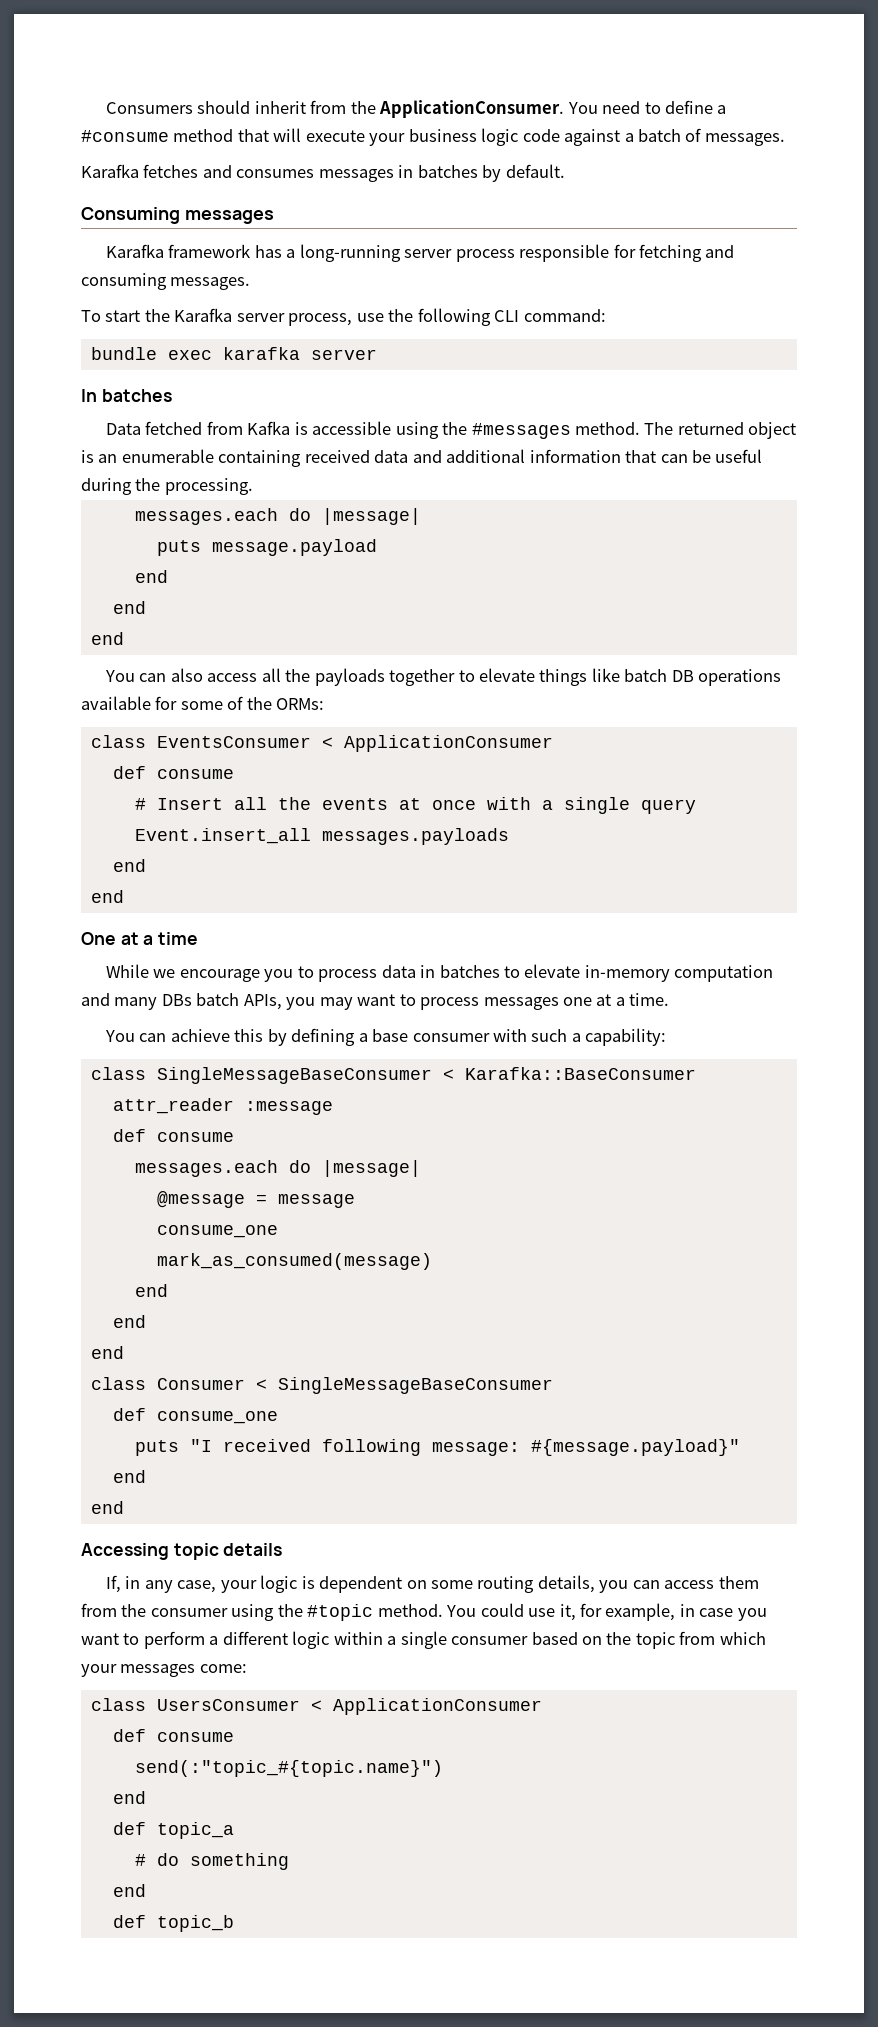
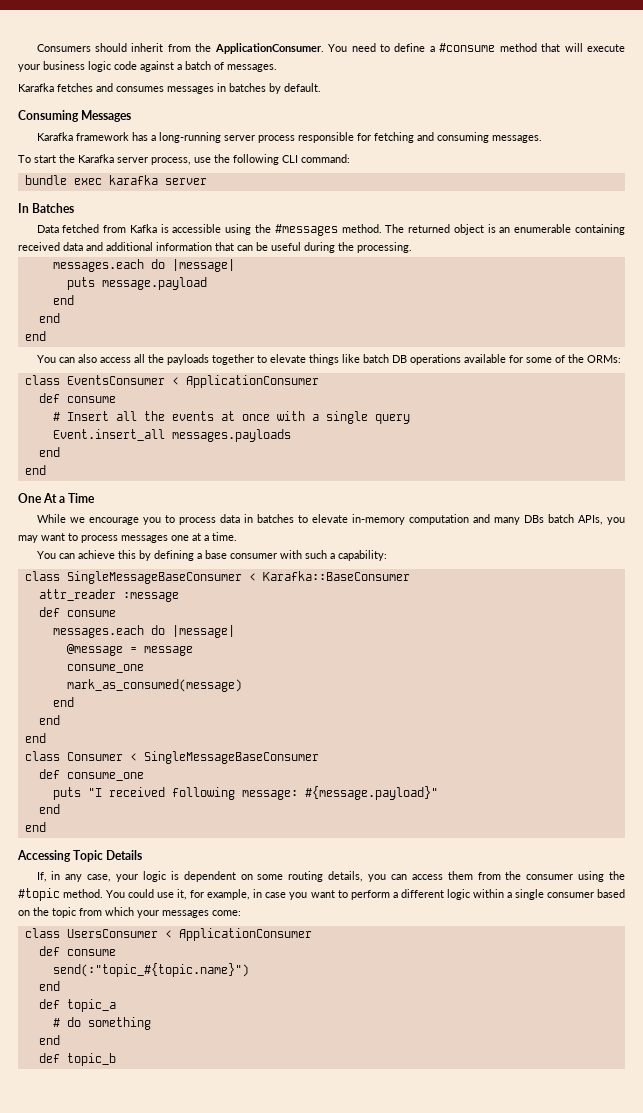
- Consuming messages
+ Consuming Messages
- In batches
+ In Batches
- One at a time
+ One At a Time
- Accessing topic details
+ Accessing Topic Details

